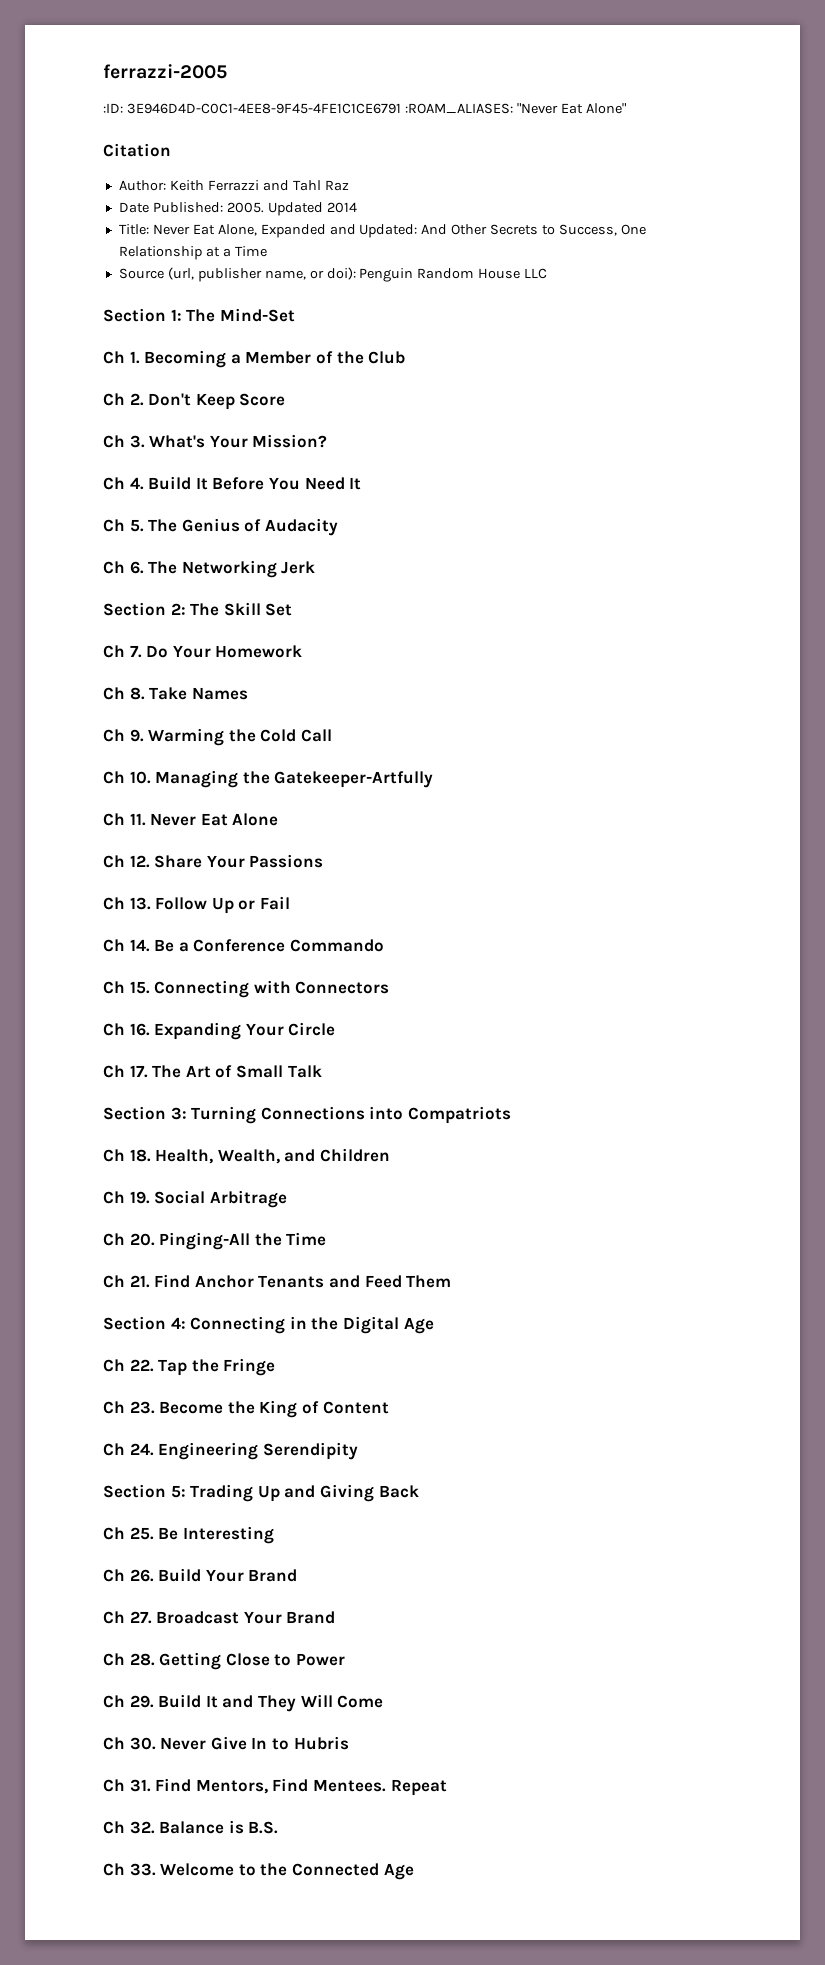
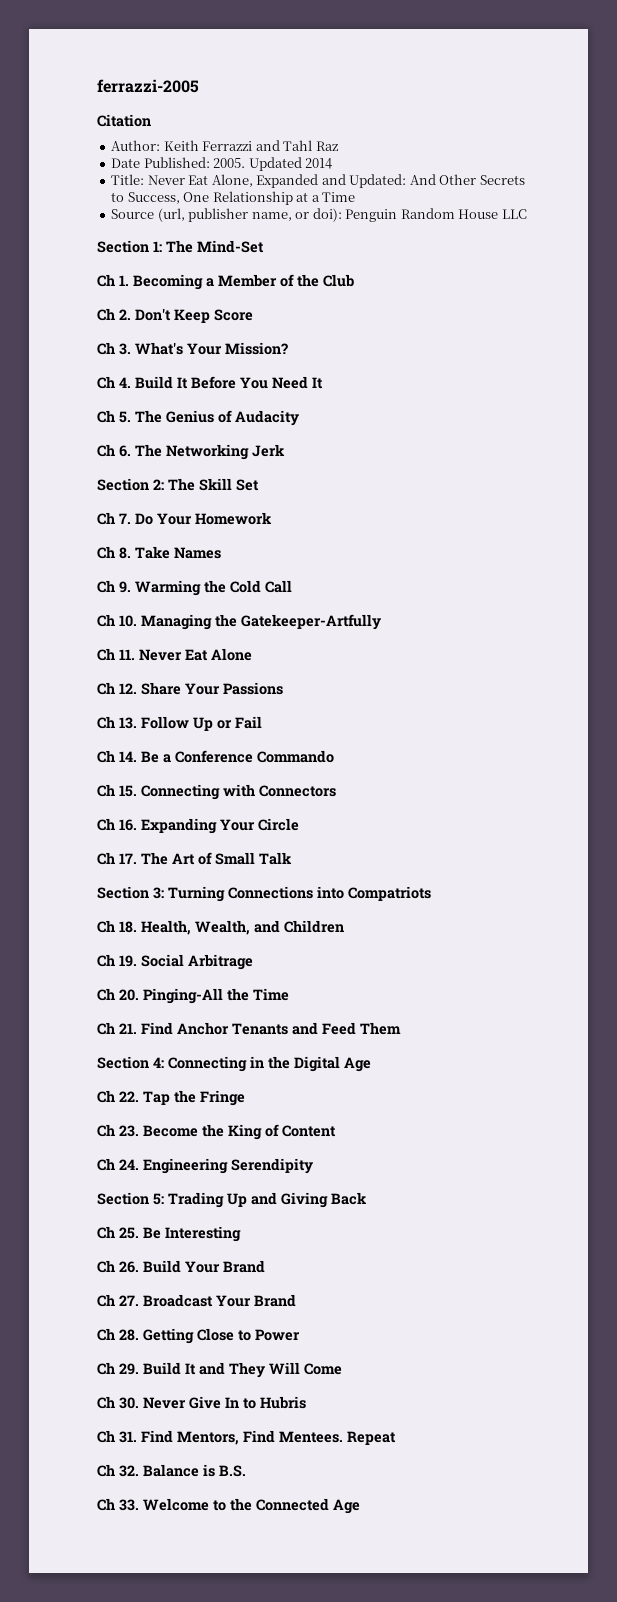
- :ID: 3E946D4D-C0C1-4EE8-9F45-4FE1C1CE6791 :ROAM_ALIASES: "Never Eat Alone"

